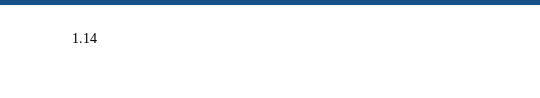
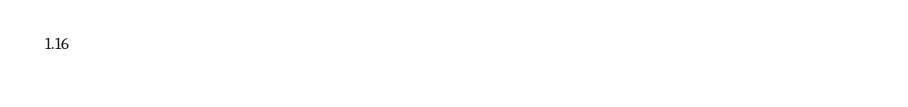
- 1.14
+ 1.16

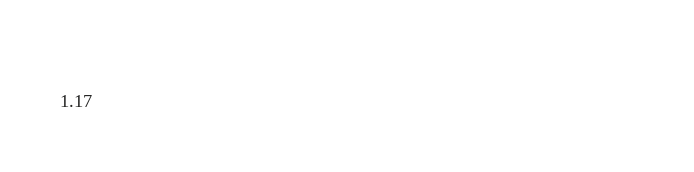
- 1.16
+ 1.17

